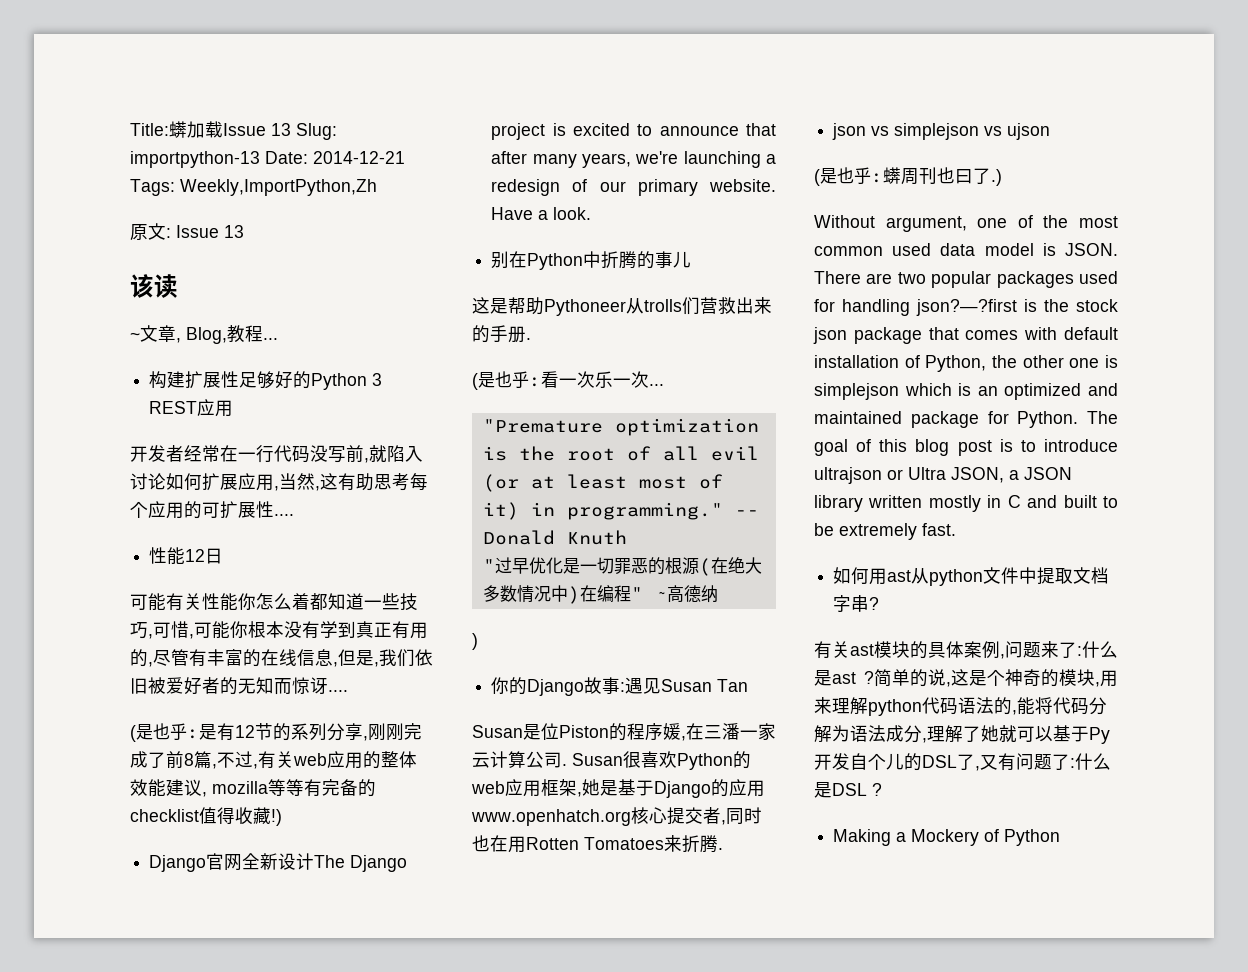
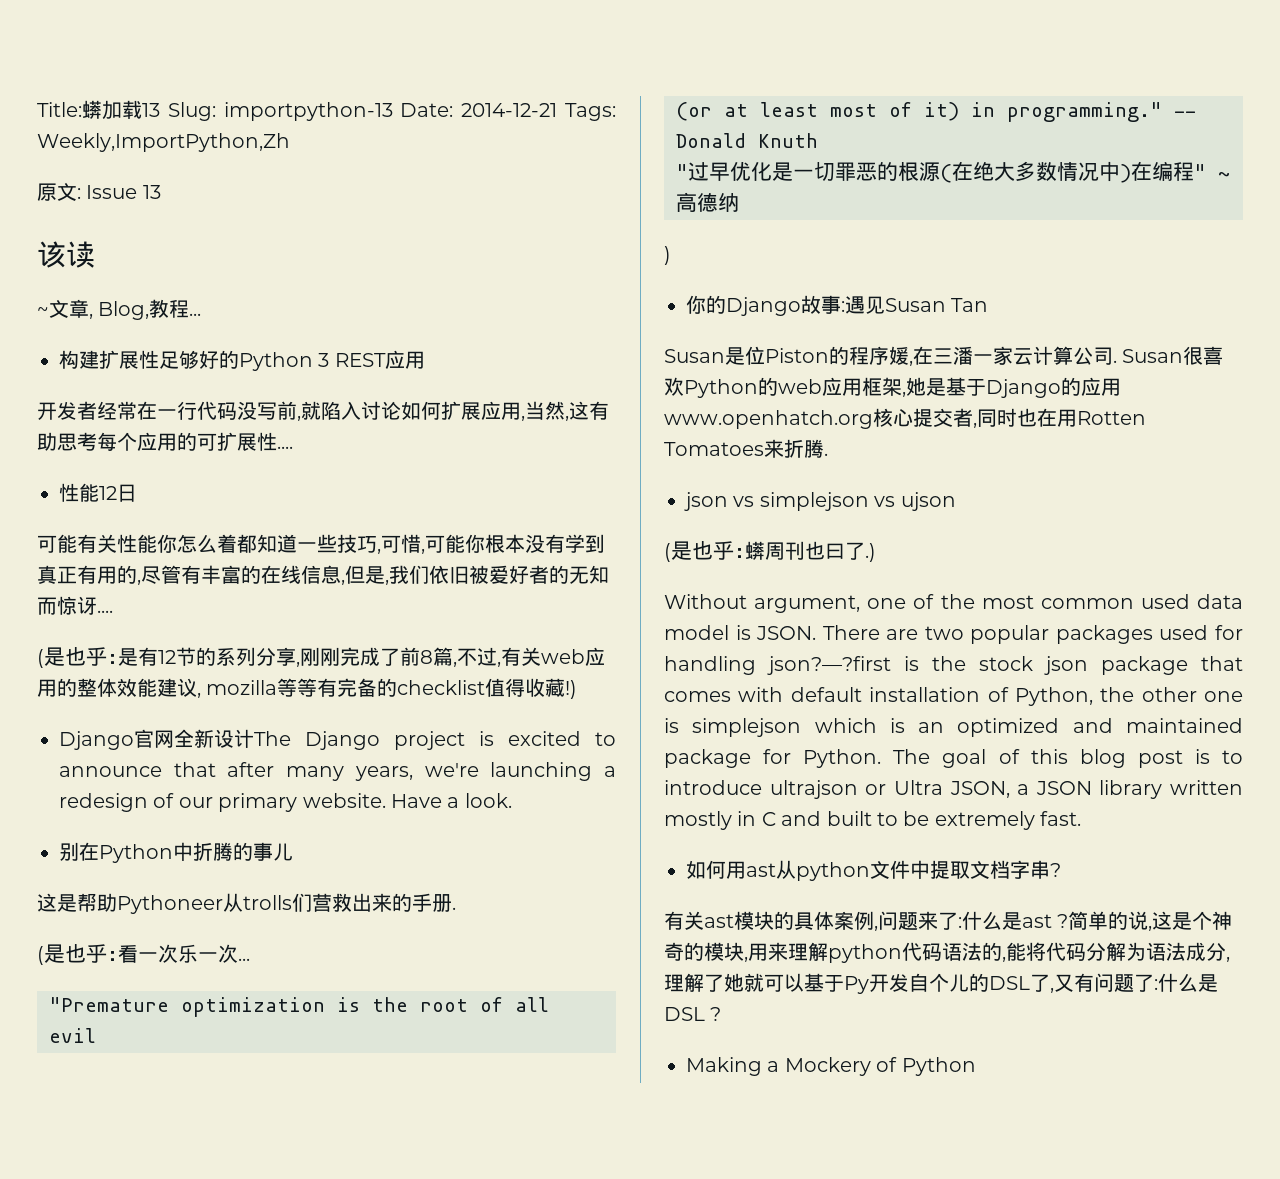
- Title:蠎加载Issue 13 Slug: importpython-13 Date: 2014-12-21 Tags: Weekly,ImportPython,Zh
+ Title:蠎加载13 Slug: importpython-13 Date: 2014-12-21 Tags: Weekly,ImportPython,Zh

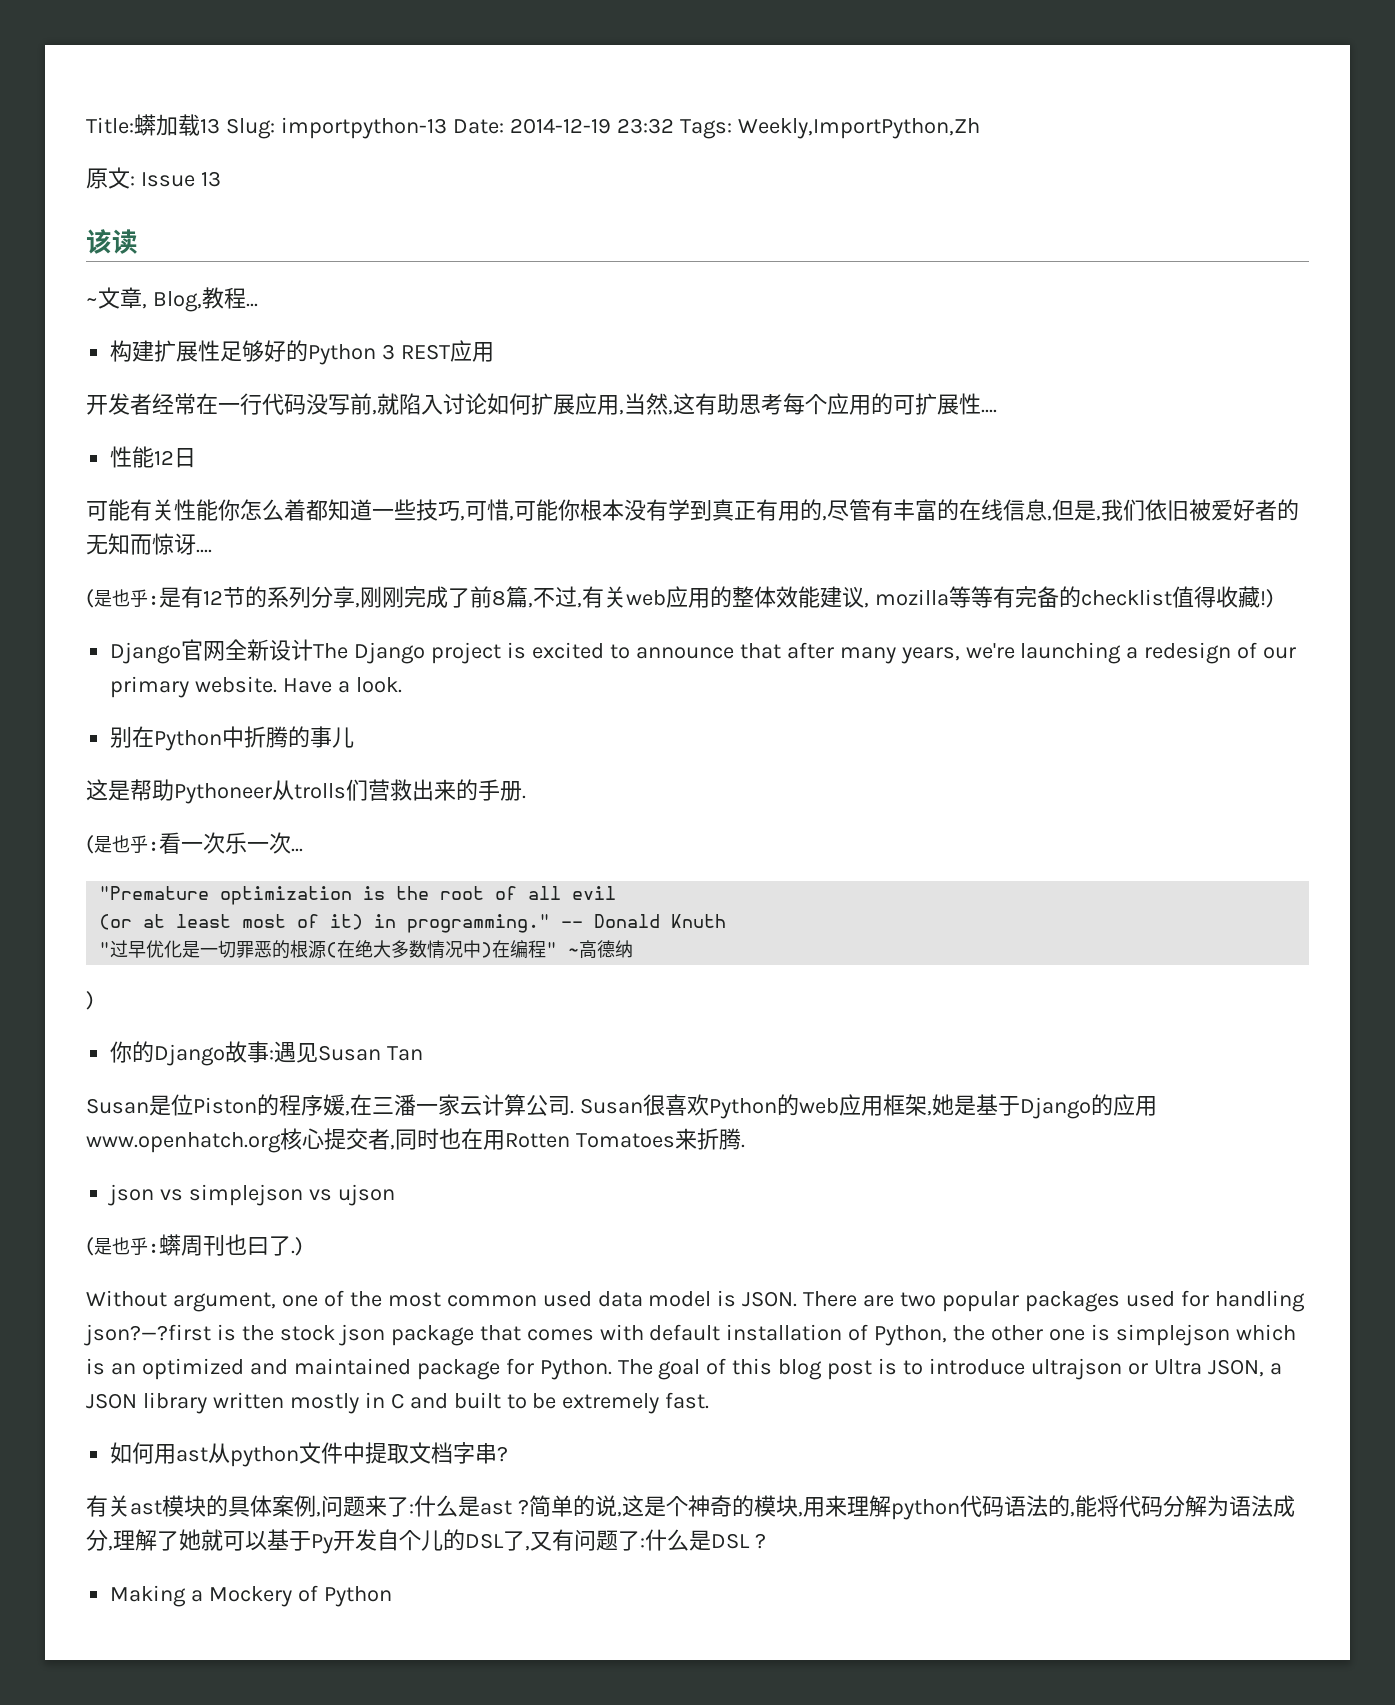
- Title:蠎加载13 Slug: importpython-13 Date: 2014-12-21 Tags: Weekly,ImportPython,Zh
+ Title:蠎加载13 Slug: importpython-13 Date: 2014-12-19 23:32 Tags: Weekly,ImportPython,Zh

